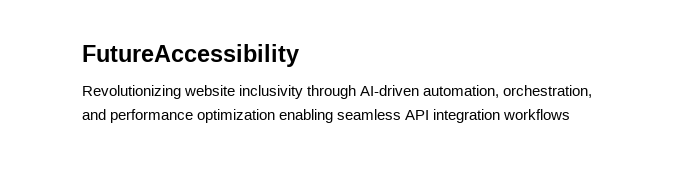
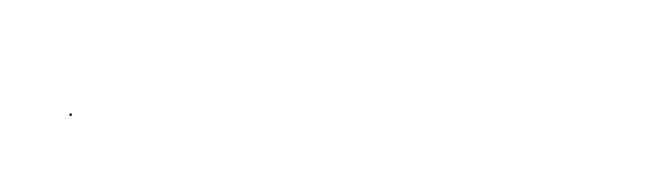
- FutureAccessibility
- Revolutionizing website inclusivity through AI-driven automation, orchestration, and performance optimization enabling seamless API integration workflows
+ .

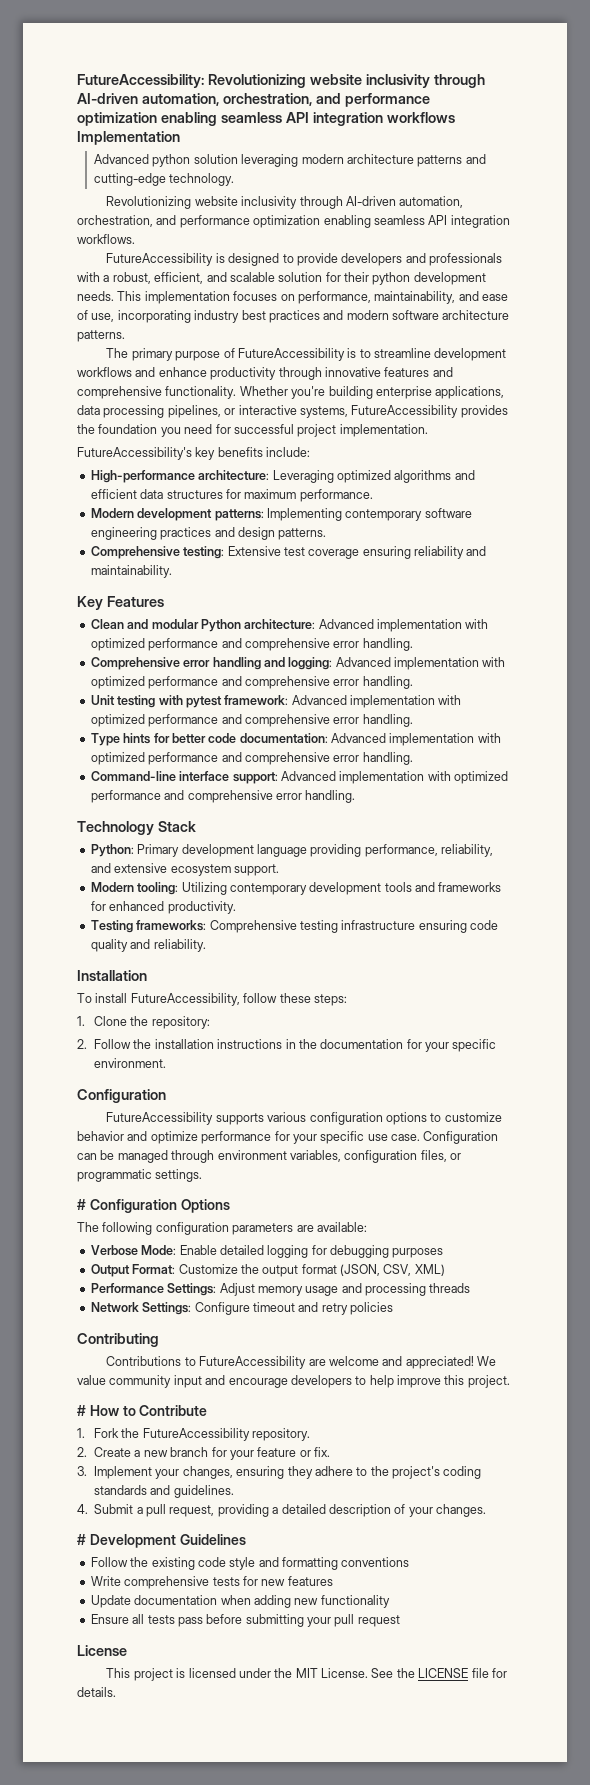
- .
+ FutureAccessibility: Revolutionizing website inclusivity through AI-driven automation, orchestration, and performance optimization enabling seamless API integration workflows Implementation
+ Advanced python solution leveraging modern architecture patterns and cutting-edge technology.
+ Revolutionizing website inclusivity through AI-driven automation, orchestration, and performance optimization enabling seamless API integration workflows.
+ FutureAccessibility is designed to provide developers and professionals with a robust, efficient, and scalable solution for their python development needs. This implementation focuses on performance, maintainability, and ease of use, incorporating industry best practices and modern software architecture patterns.
+ The primary purpose of FutureAccessibility is to streamline development workflows and enhance productivity through innovative features and comprehensive functionality. Whether you're building enterprise applications, data processing pipelines, or interactive systems, FutureAccessibility provides the foundation you need for successful project implementation.
+ FutureAccessibility's key benefits include:
+ High-performance architecture: Leveraging optimized algorithms and efficient data structures for maximum performance.
+ Modern development patterns: Implementing contemporary software engineering practices and design patterns.
+ Comprehensive testing: Extensive test coverage ensuring reliability and maintainability.
+ Key Features
+ Clean and modular Python architecture: Advanced implementation with optimized performance and comprehensive error handling.
+ Comprehensive error handling and logging: Advanced implementation with optimized performance and comprehensive error handling.
+ Unit testing with pytest framework: Advanced implementation with optimized performance and comprehensive error handling.
+ Type hints for better code documentation: Advanced implementation with optimized performance and comprehensive error handling.
+ Command-line interface support: Advanced implementation with optimized performance and comprehensive error handling.
+ Technology Stack
+ Python: Primary development language providing performance, reliability, and extensive ecosystem support.
+ Modern tooling: Utilizing contemporary development tools and frameworks for enhanced productivity.
+ Testing frameworks: Comprehensive testing infrastructure ensuring code quality and reliability.
+ Installation
+ To install FutureAccessibility, follow these steps:
+ 1. Clone the repository:
+ 2. Follow the installation instructions in the documentation for your specific environment.
+ Configuration
+ FutureAccessibility supports various configuration options to customize behavior and optimize performance for your specific use case. Configuration can be managed through environment variables, configuration files, or programmatic settings.
+ # Configuration Options
+ The following configuration parameters are available:
+ Verbose Mode: Enable detailed logging for debugging purposes
+ Output Format: Customize the output format (JSON, CSV, XML)
+ Performance Settings: Adjust memory usage and processing threads
+ Network Settings: Configure timeout and retry policies
+ Contributing
+ Contributions to FutureAccessibility are welcome and appreciated! We value community input and encourage developers to help improve this project.
+ # How to Contribute
+ 1. Fork the FutureAccessibility repository.
+ 2. Create a new branch for your feature or fix.
+ 3. Implement your changes, ensuring they adhere to the project's coding standards and guidelines.
+ 4. Submit a pull request, providing a detailed description of your changes.
+ # Development Guidelines
+ Follow the existing code style and formatting conventions
+ Write comprehensive tests for new features
+ Update documentation when adding new functionality
+ Ensure all tests pass before submitting your pull request
+ License
+ This project is licensed under the MIT License. See the LICENSE file for details.

